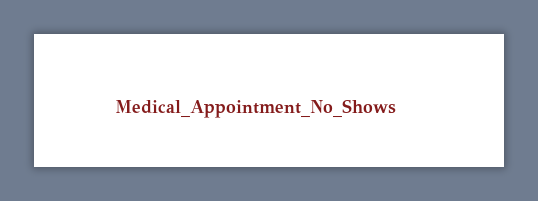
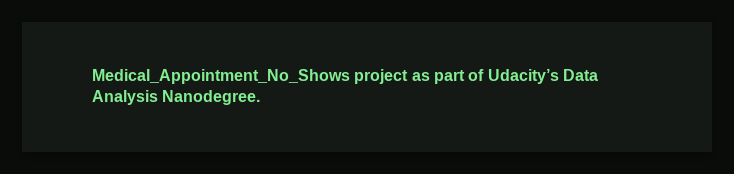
- Medical_Appointment_No_Shows
+ Medical_Appointment_No_Shows project as part of Udacity’s Data Analysis Nanodegree.

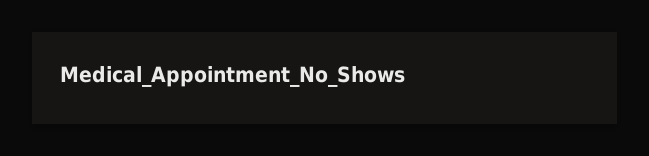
- Medical_Appointment_No_Shows project as part of Udacity’s Data Analysis Nanodegree.
+ Medical_Appointment_No_Shows

